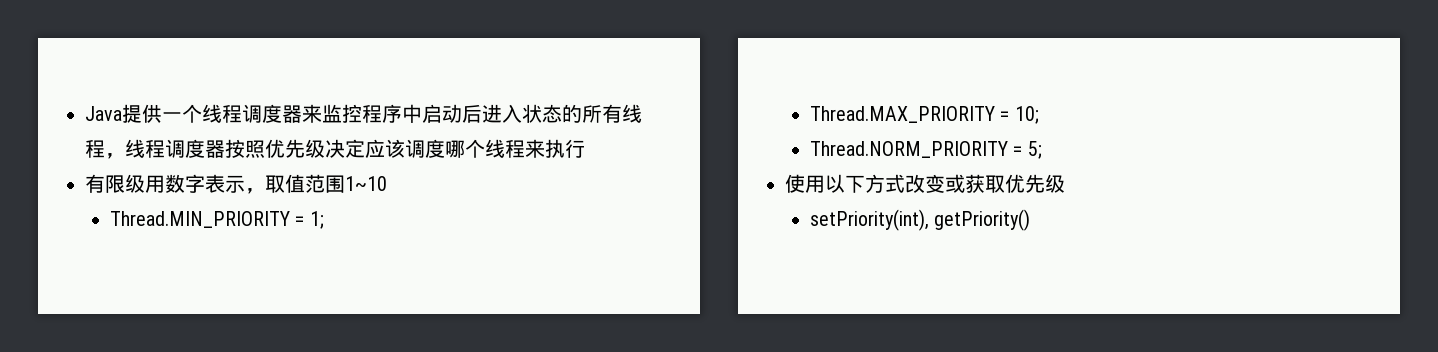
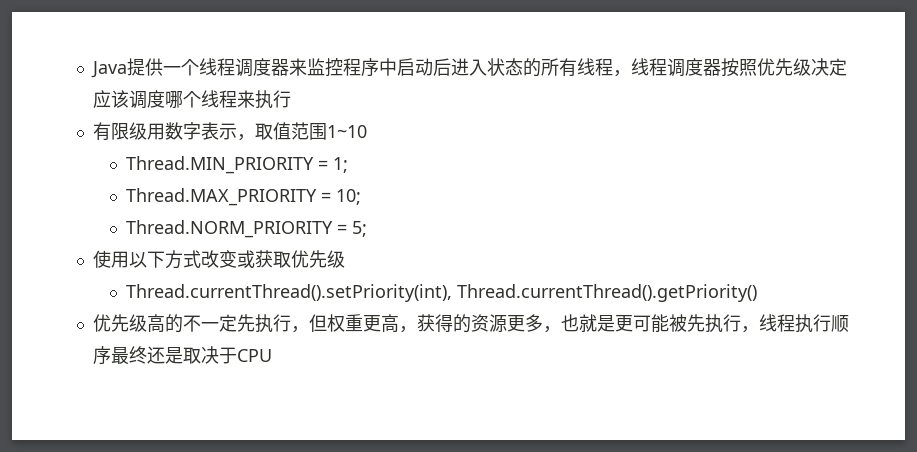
- setPriority(int), getPriority()
+ Thread.currentThread().setPriority(int), Thread.currentThread().getPriority()
+ 优先级高的不一定先执行，但权重更高，获得的资源更多，也就是更可能被先执行，线程执行顺序最终还是取决于CPU

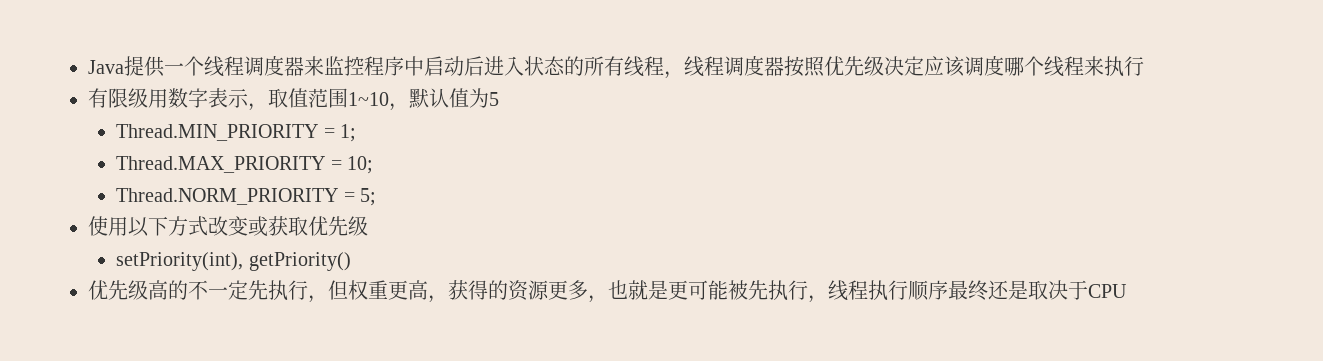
- 有限级用数字表示，取值范围1~10
+ 有限级用数字表示，取值范围1~10，默认值为5
- Thread.currentThread().setPriority(int), Thread.currentThread().getPriority()
+ setPriority(int), getPriority()

